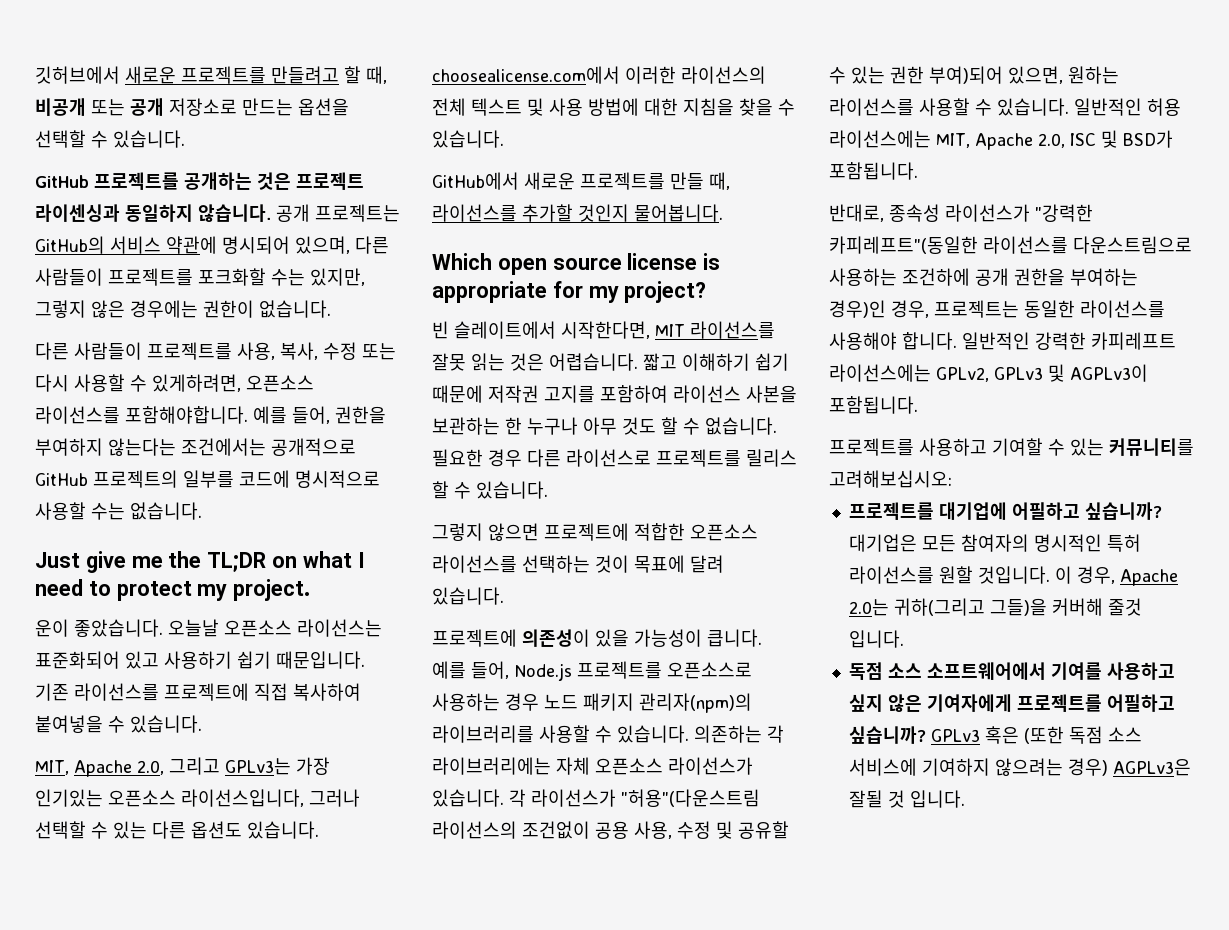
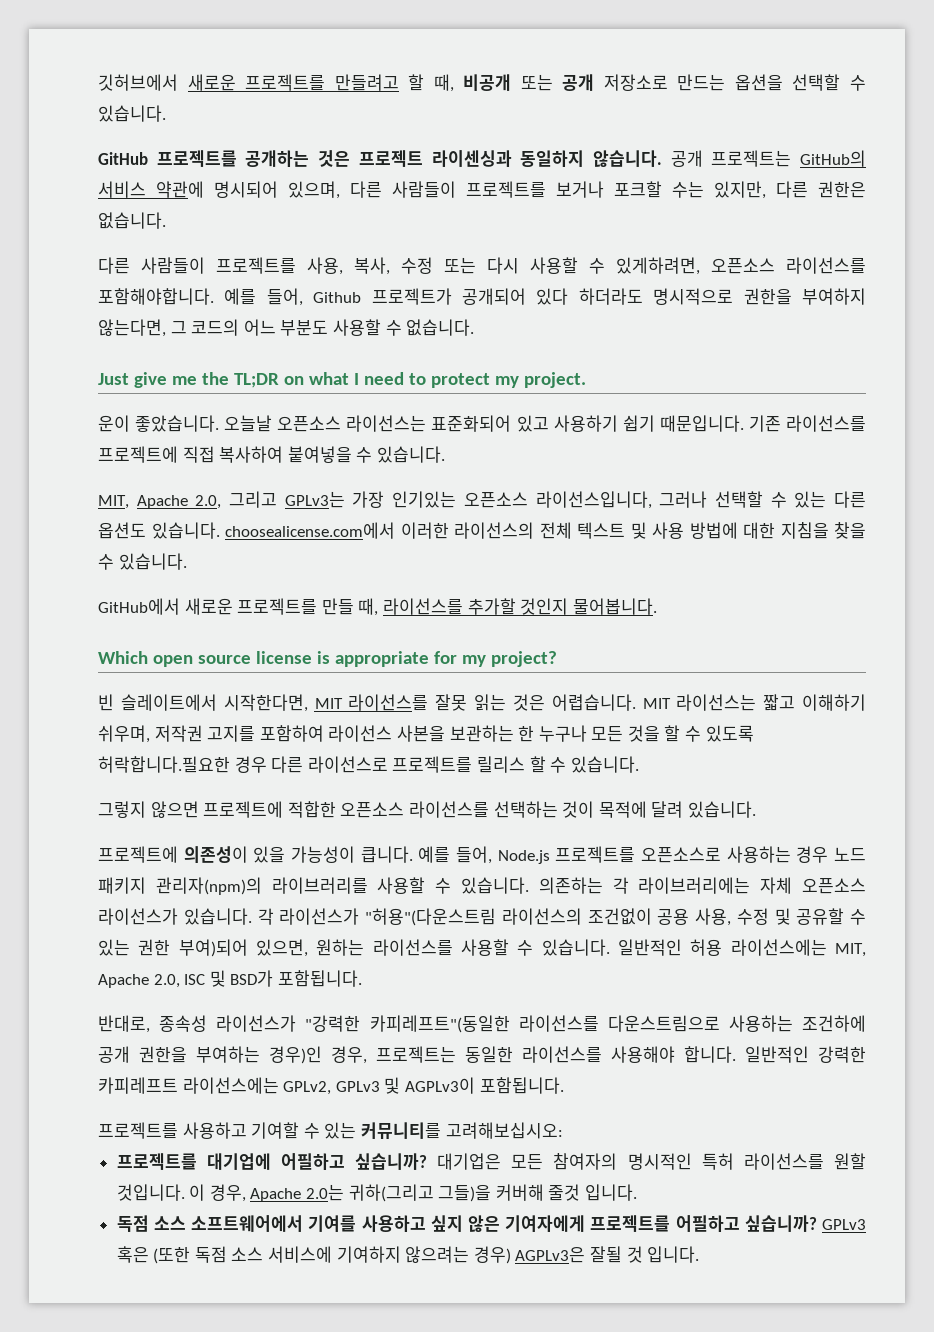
- 공개 프로젝트는 GitHub의 서비스 약관에 명시되어 있으며, 다른 사람들이 프로젝트를 포크화할 수는 있지만, 그렇지 않은 경우에는 권한이 없습니다.
+ 공개 프로젝트는 GitHub의 서비스 약관에 명시되어 있으며, 다른 사람들이 프로젝트를 보거나 포크할 수는 있지만, 다른 권한은 없습니다.
- 예를 들어, 권한을 부여하지 않는다는 조건에서는 공개적으로 GitHub 프로젝트의 일부를 코드에 명시적으로 사용할 수는 없습니다.
+ 예를 들어, Github 프로젝트가 공개되어 있다 하더라도 명시적으로 권한을 부여하지 않는다면, 그 코드의 어느 부분도 사용할 수 없습니다.
- 짧고 이해하기 쉽기 때문에 저작권 고지를 포함하여 라이선스 사본을 보관하는 한 누구나 아무 것도 할 수 없습니다. 필요한 경우 다른 라이선스로 프로젝트를 릴리스 할 수 있습니다.
+ MIT 라이선스는 짧고 이해하기 쉬우며, 저작권 고지를 포함하여 라이선스 사본을 보관하는 한 누구나 모든 것을 할 수 있도록 허락합니다.필요한 경우 다른 라이선스로 프로젝트를 릴리스 할 수 있습니다.
- 그렇지 않으면 프로젝트에 적합한 오픈소스 라이선스를 선택하는 것이 목표에 달려 있습니다.
+ 그렇지 않으면 프로젝트에 적합한 오픈소스 라이선스를 선택하는 것이 목적에 달려 있습니다.

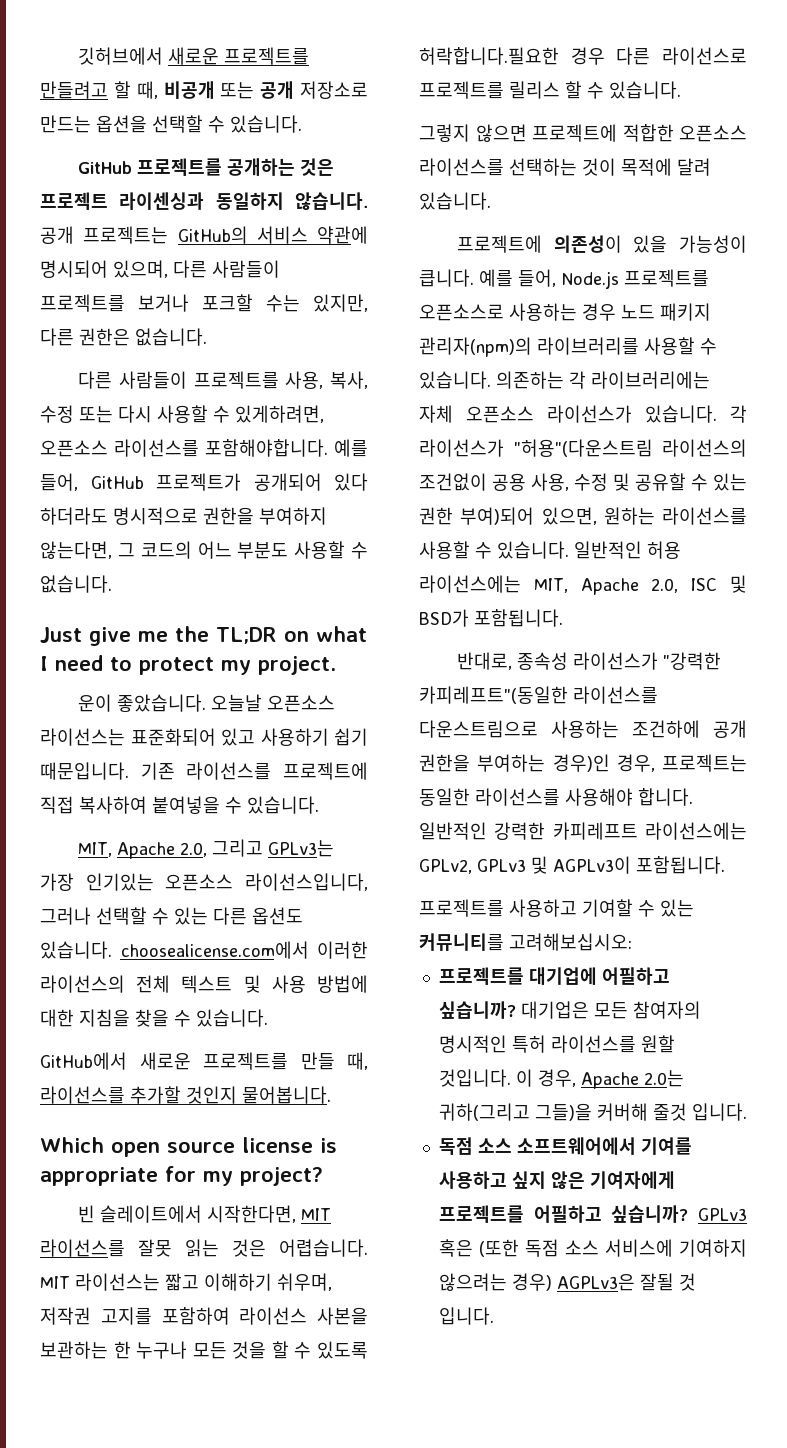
- 예를 들어, Github 프로젝트가 공개되어 있다 하더라도 명시적으로 권한을 부여하지 않는다면, 그 코드의 어느 부분도 사용할 수 없습니다.
+ 예를 들어, GitHub 프로젝트가 공개되어 있다 하더라도 명시적으로 권한을 부여하지 않는다면, 그 코드의 어느 부분도 사용할 수 없습니다.

